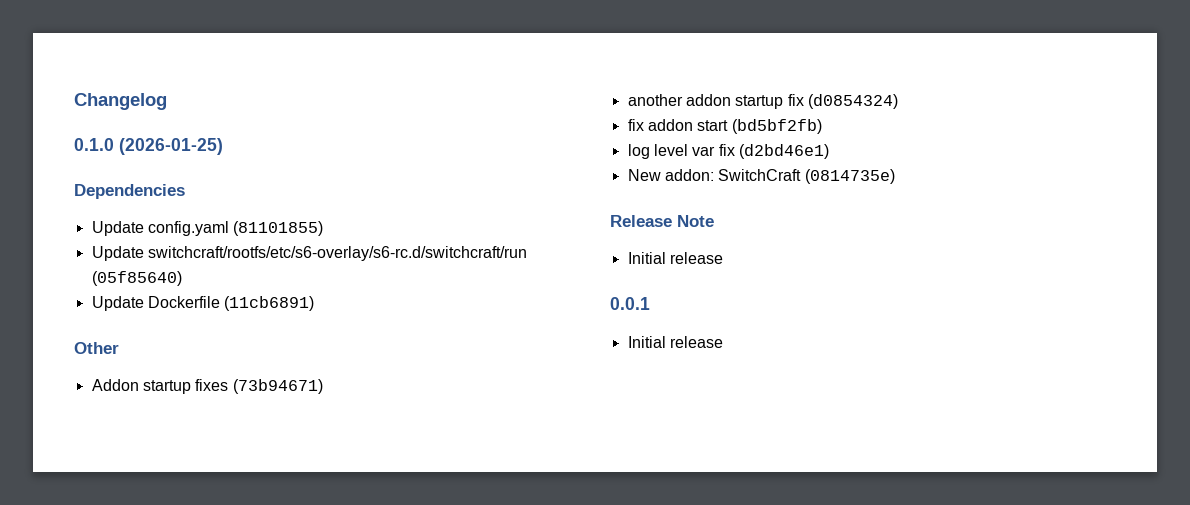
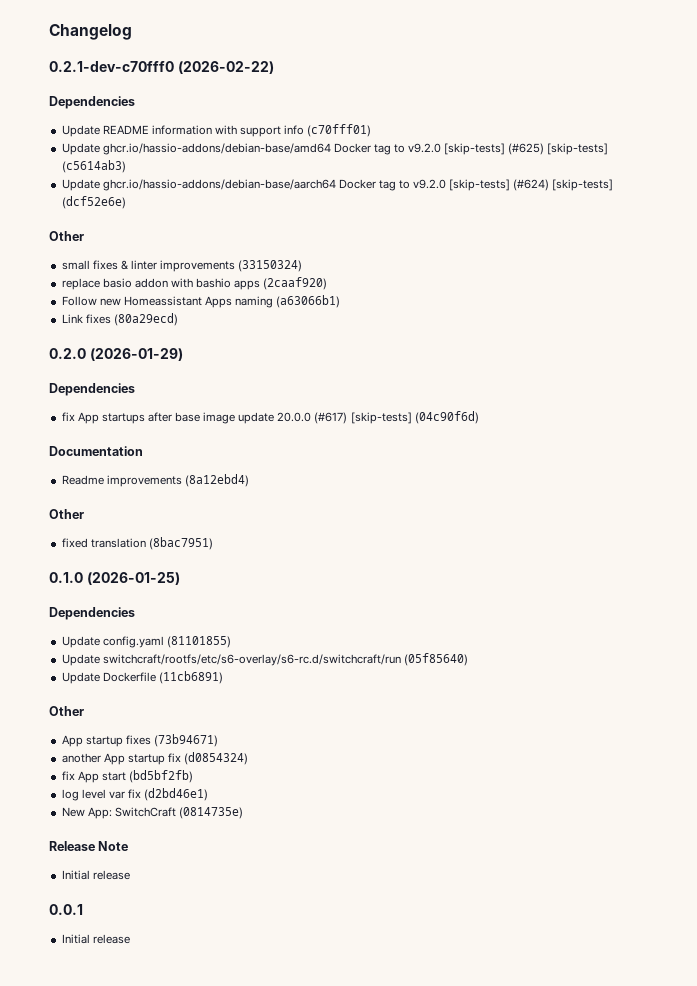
+ 0.2.1-dev-c70fff0 (2026-02-22)
+ Dependencies
+ Update README information with support info (c70fff01)
+ Update ghcr.io/hassio-addons/debian-base/amd64 Docker tag to v9.2.0 [skip-tests] (#625) [skip-tests] (c5614ab3)
+ Update ghcr.io/hassio-addons/debian-base/aarch64 Docker tag to v9.2.0 [skip-tests] (#624) [skip-tests] (dcf52e6e)
+ Other
+ small fixes & linter improvements (33150324)
+ replace basio addon with bashio apps (2caaf920)
+ Follow new Homeassistant Apps naming (a63066b1)
+ Link fixes (80a29ecd)
+ 0.2.0 (2026-01-29)
+ Dependencies
+ fix App startups after base image update 20.0.0 (#617) [skip-tests] (04c90f6d)
+ Documentation
+ Readme improvements (8a12ebd4)
+ Other
+ fixed translation (8bac7951)
- Addon startup fixes (73b94671)
+ App startup fixes (73b94671)
- another addon startup fix (d0854324)
+ another App startup fix (d0854324)
- fix addon start (bd5bf2fb)
+ fix App start (bd5bf2fb)
- New addon: SwitchCraft (0814735e)
+ New App: SwitchCraft (0814735e)

